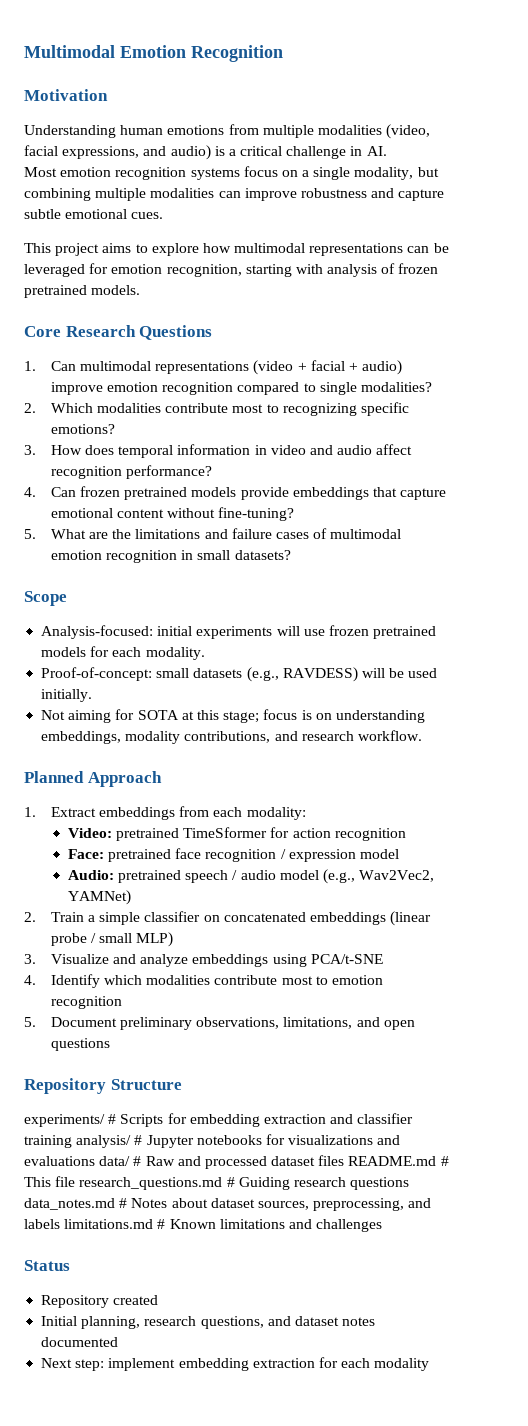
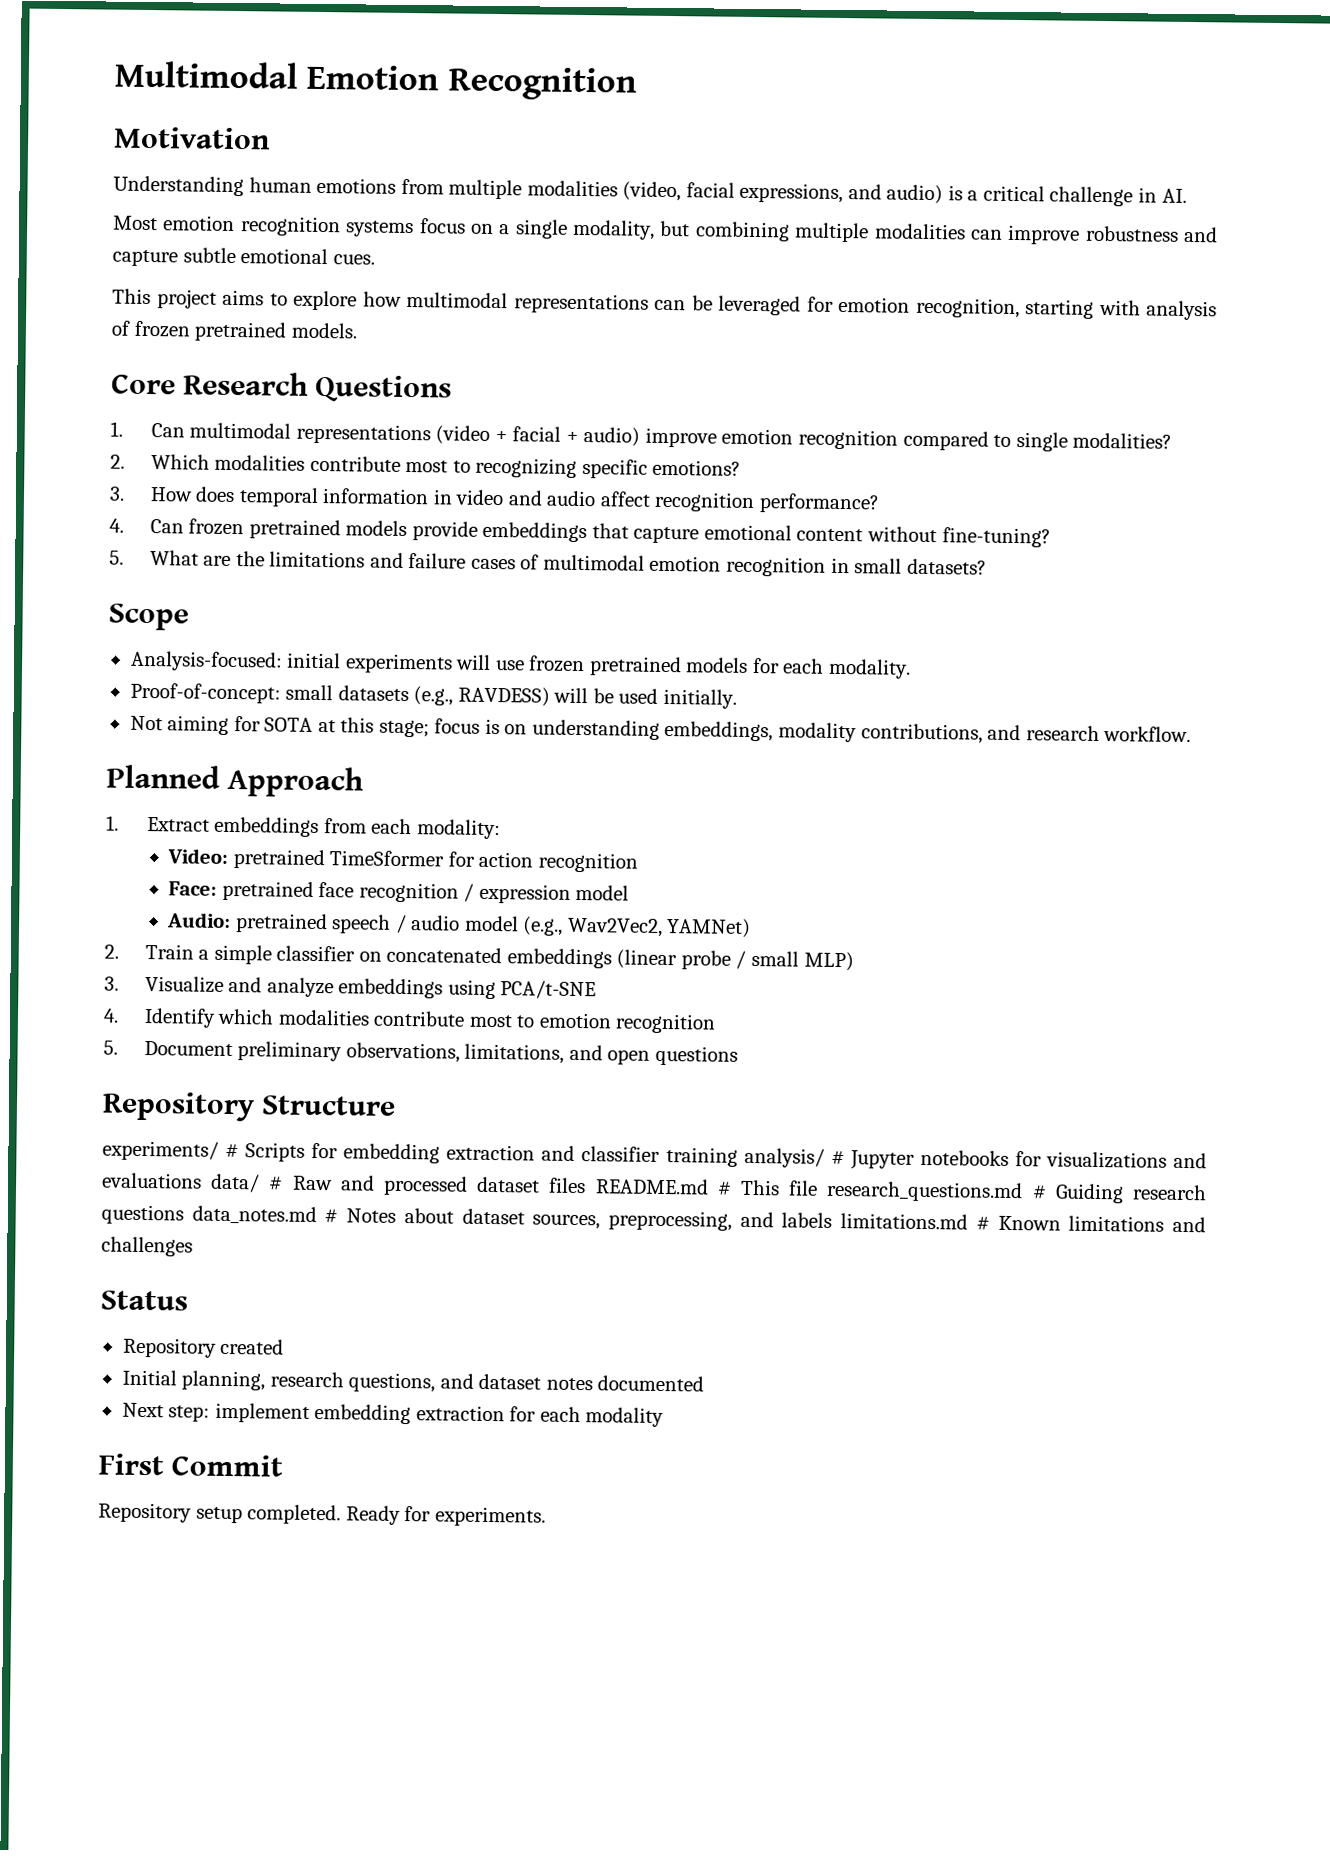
+ First Commit
+ Repository setup completed. Ready for experiments.

